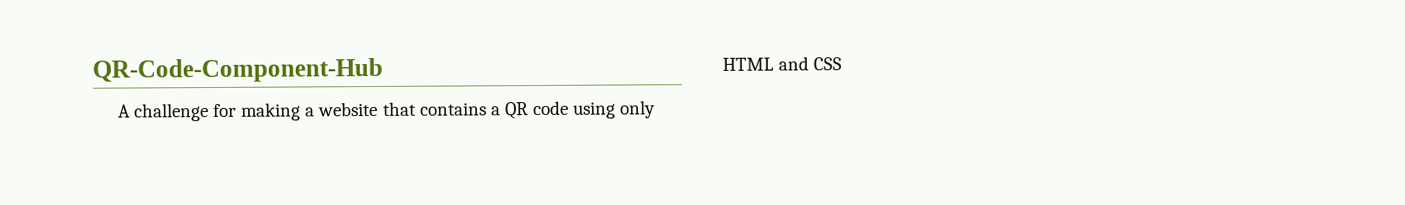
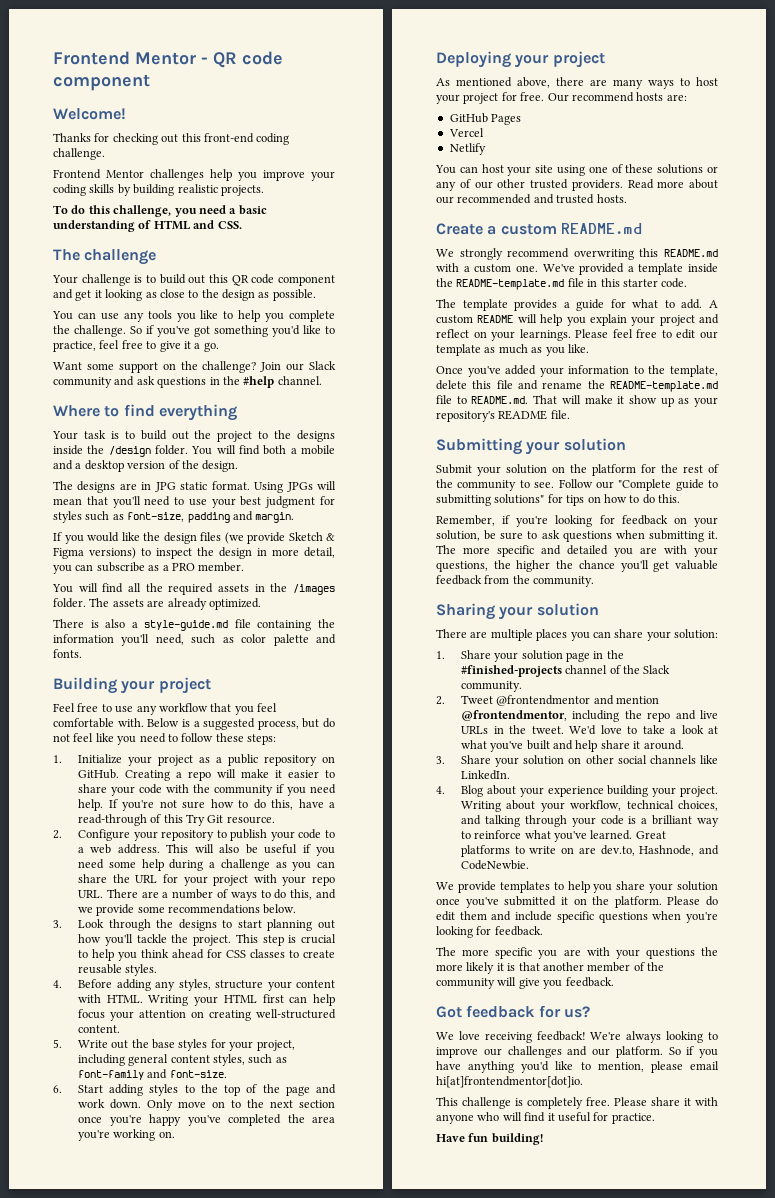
- QR-Code-Component-Hub
- A challenge for making a website that contains a QR code using only HTML and CSS
+ Frontend Mentor - QR code component
+ Welcome!
+ Thanks for checking out this front-end coding challenge.
+ Frontend Mentor challenges help you improve your coding skills by building realistic projects.
+ To do this challenge, you need a basic understanding of HTML and CSS.
+ The challenge
+ Your challenge is to build out this QR code component and get it looking as close to the design as possible.
+ You can use any tools you like to help you complete the challenge. So if you've got something you'd like to practice, feel free to give it a go.
+ Want some support on the challenge? Join our Slack community and ask questions in the #help channel.
+ Where to find everything
+ Your task is to build out the project to the designs inside the /design folder. You will find both a mobile and a desktop version of the design.
+ The designs are in JPG static format. Using JPGs will mean that you'll need to use your best judgment for styles such as font-size, padding and margin.
+ If you would like the design files (we provide Sketch & Figma versions) to inspect the design in more detail, you can subscribe as a PRO member.
+ You will find all the required assets in the /images folder. The assets are already optimized.
+ There is also a style-guide.md file containing the information you'll need, such as color palette and fonts.
+ Building your project
+ Feel free to use any workflow that you feel comfortable with. Below is a suggested process, but do not feel like you need to follow these steps:
+ 1. Initialize your project as a public repository on GitHub. Creating a repo will make it easier to share your code with the community if you need help. If you're not sure how to do this, have a read-through of this Try Git resource.
+ 2. Configure your repository to publish your code to a web address. This will also be useful if you need some help during a challenge as you can share the URL for your project with your repo URL. There are a number of ways to do this, and we provide some recommendations below.
+ 3. Look through the designs to start planning out how you'll tackle the project. This step is crucial to help you think ahead for CSS classes to create reusable styles.
+ 4. Before adding any styles, structure your content with HTML. Writing your HTML first can help focus your attention on creating well-structured content.
+ 5. Write out the base styles for your project, including general content styles, such as font-family and font-size.
+ 6. Start adding styles to the top of the page and work down. Only move on to the next section once you're happy you've completed the area you're working on.
+ Deploying your project
+ As mentioned above, there are many ways to host your project for free. Our recommend hosts are:
+ GitHub Pages
+ Vercel
+ Netlify
+ You can host your site using one of these solutions or any of our other trusted providers. Read more about our recommended and trusted hosts.
+ Create a custom README.md
+ We strongly recommend overwriting this README.md with a custom one. We've provided a template inside the README-template.md file in this starter code.
+ The template provides a guide for what to add. A custom README will help you explain your project and reflect on your learnings. Please feel free to edit our template as much as you like.
+ Once you've added your information to the template, delete this file and rename the README-template.md file to README.md. That will make it show up as your repository's README file.
+ Submitting your solution
+ Submit your solution on the platform for the rest of the community to see. Follow our "Complete guide to submitting solutions" for tips on how to do this.
+ Remember, if you're looking for feedback on your solution, be sure to ask questions when submitting it. The more specific and detailed you are with your questions, the higher the chance you'll get valuable feedback from the community.
+ Sharing your solution
+ There are multiple places you can share your solution:
+ 1. Share your solution page in the #finished-projects channel of the Slack community.
+ 2. Tweet @frontendmentor and mention @frontendmentor, including the repo and live URLs in the tweet. We'd love to take a look at what you've built and help share it around.
+ 3. Share your solution on other social channels like LinkedIn.
+ 4. Blog about your experience building your project. Writing about your workflow, technical choices, and talking through your code is a brilliant way to reinforce what you've learned. Great platforms to write on are dev.to, Hashnode, and CodeNewbie.
+ We provide templates to help you share your solution once you've submitted it on the platform. Please do edit them and include specific questions when you're looking for feedback.
+ The more specific you are with your questions the more likely it is that another member of the community will give you feedback.
+ Got feedback for us?
+ We love receiving feedback! We're always looking to improve our challenges and our platform. So if you have anything you'd like to mention, please email hi[at]frontendmentor[dot]io.
+ This challenge is completely free. Please share it with anyone who will find it useful for practice.
+ Have fun building!

